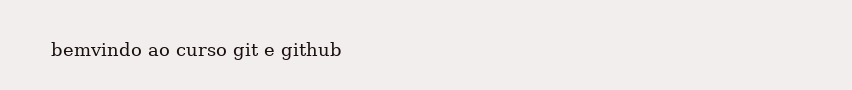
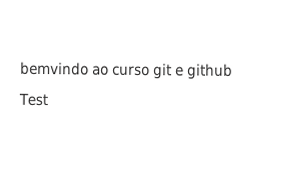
+ Test

